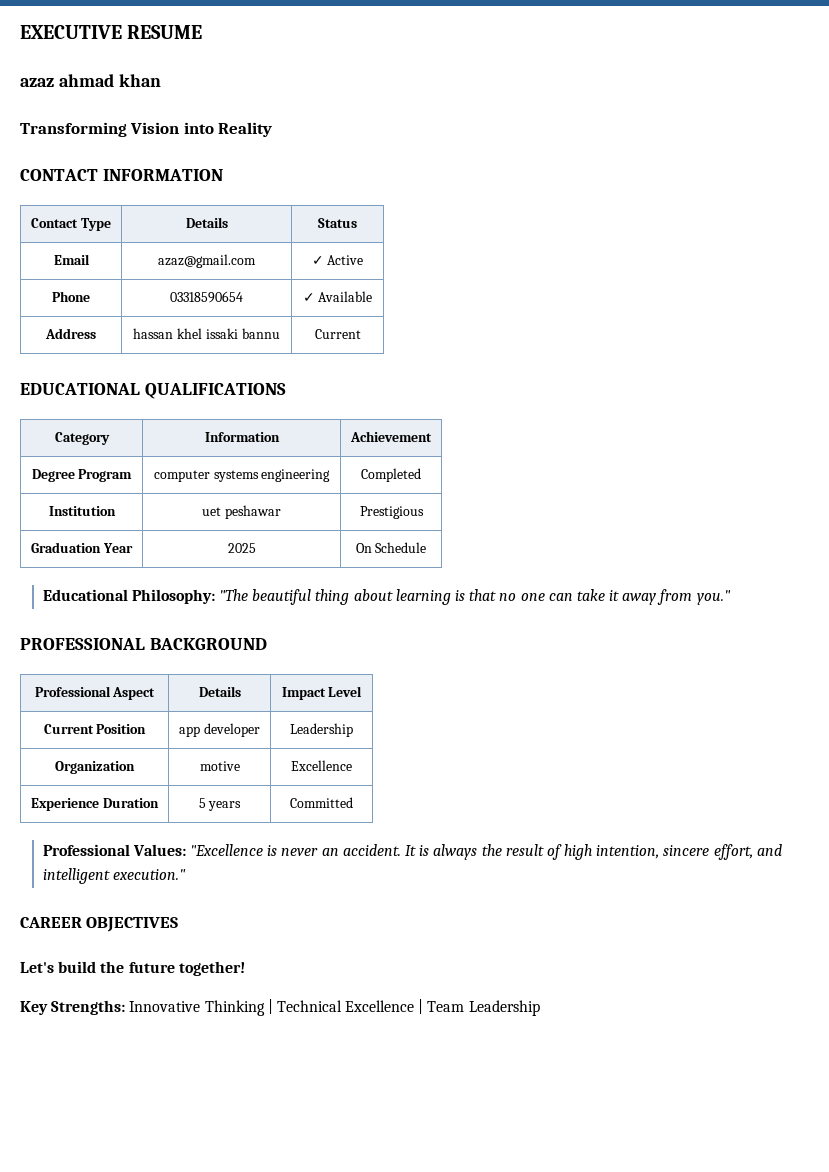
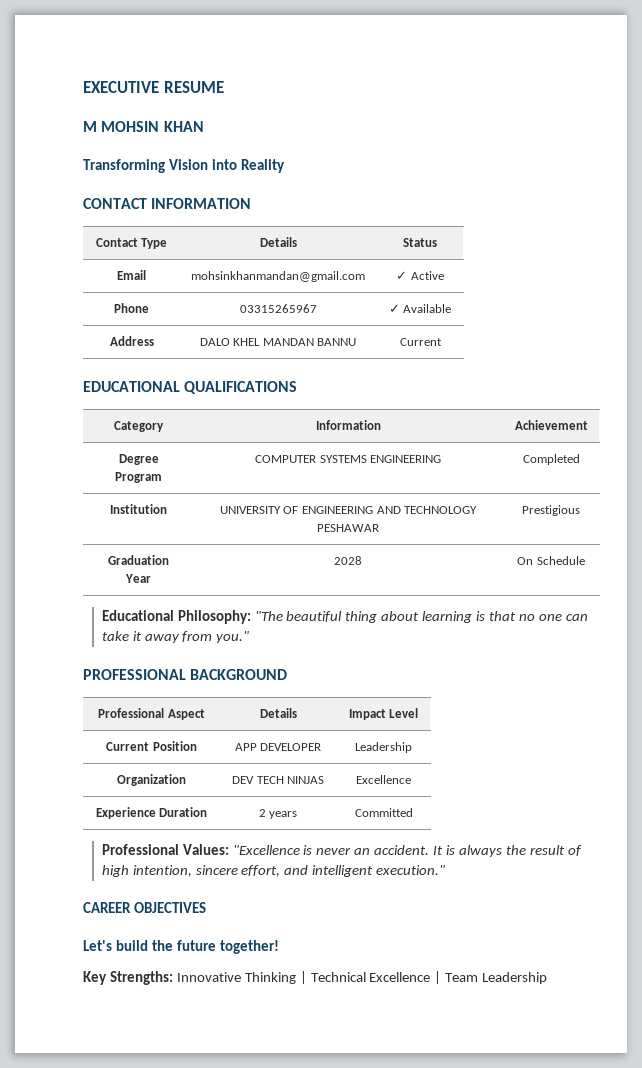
- azaz ahmad khan
+ M MOHSIN KHAN
- Email | azaz@gmail.com | ✓ Active
+ Email | mohsinkhanmandan@gmail.com | ✓ Active
- Phone | 03318590654 | ✓ Available
+ Phone | 03315265967 | ✓ Available
- Address | hassan khel issaki bannu | Current
+ Address | DALO KHEL MANDAN BANNU | Current
- Degree Program | computer systems engineering | Completed
+ Degree Program | COMPUTER SYSTEMS ENGINEERING | Completed
- Institution | uet peshawar | Prestigious
+ Institution | UNIVERSITY OF ENGINEERING AND TECHNOLOGY PESHAWAR | Prestigious
- Graduation Year | 2025 | On Schedule
+ Graduation Year | 2028 | On Schedule
- Current Position | app developer | Leadership
+ Current Position | APP DEVELOPER | Leadership
- Organization | motive | Excellence
+ Organization | DEV TECH NINJAS | Excellence
- Experience Duration | 5 years | Committed
+ Experience Duration | 2 years | Committed

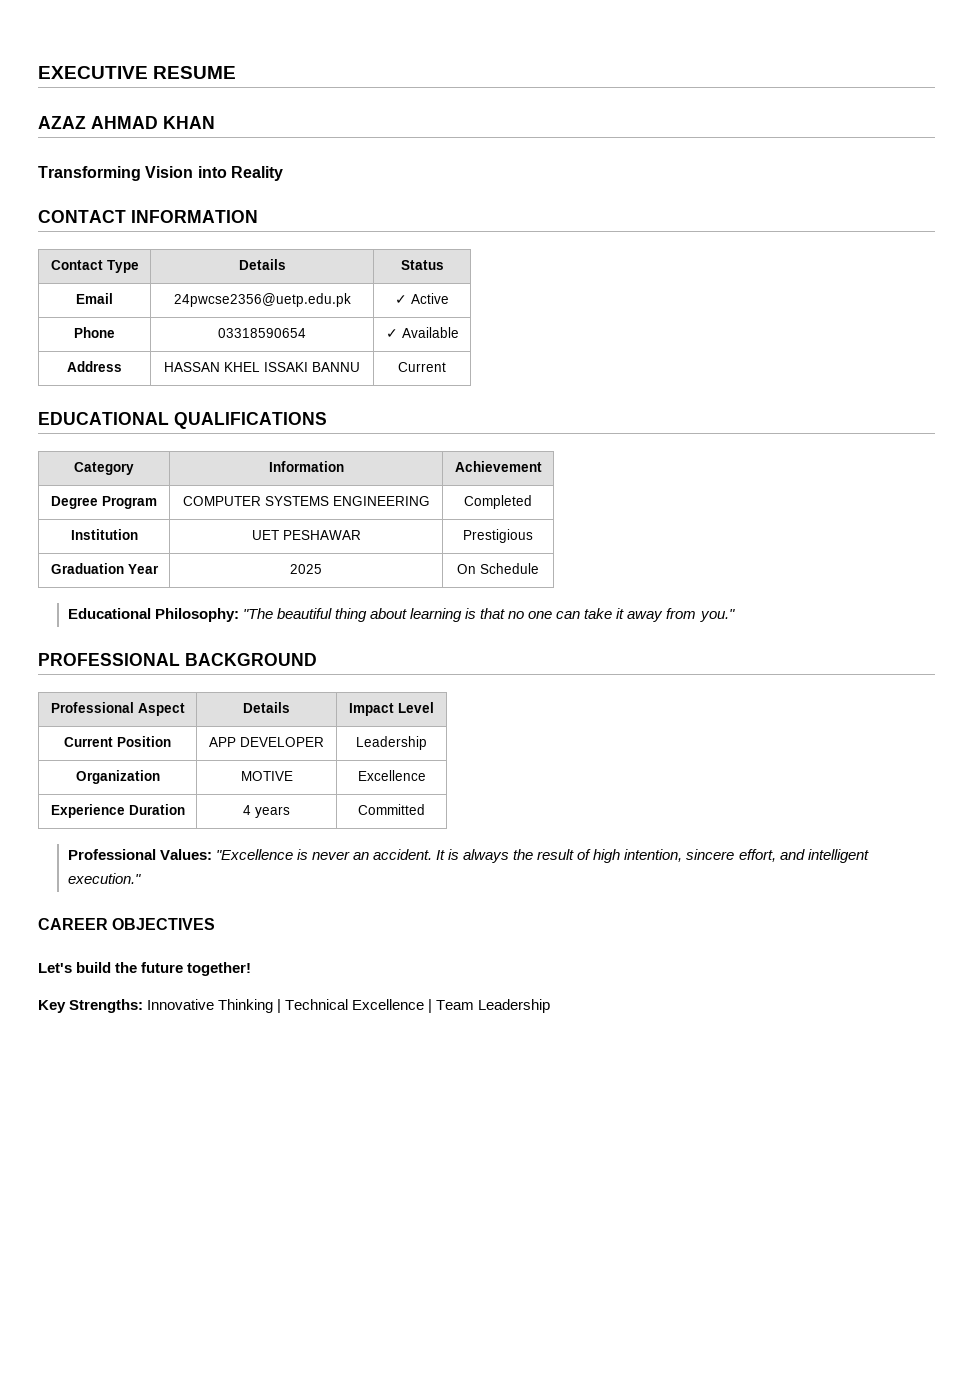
- M MOHSIN KHAN
+ AZAZ AHMAD KHAN
- Email | mohsinkhanmandan@gmail.com | ✓ Active
+ Email | 24pwcse2356@uetp.edu.pk | ✓ Active
- Phone | 03315265967 | ✓ Available
+ Phone | 03318590654 | ✓ Available
- Address | DALO KHEL MANDAN BANNU | Current
+ Address | HASSAN KHEL ISSAKI BANNU | Current
- Institution | UNIVERSITY OF ENGINEERING AND TECHNOLOGY PESHAWAR | Prestigious
+ Institution | UET PESHAWAR | Prestigious
- Graduation Year | 2028 | On Schedule
+ Graduation Year | 2025 | On Schedule
- Organization | DEV TECH NINJAS | Excellence
+ Organization | MOTIVE | Excellence
- Experience Duration | 2 years | Committed
+ Experience Duration | 4 years | Committed

